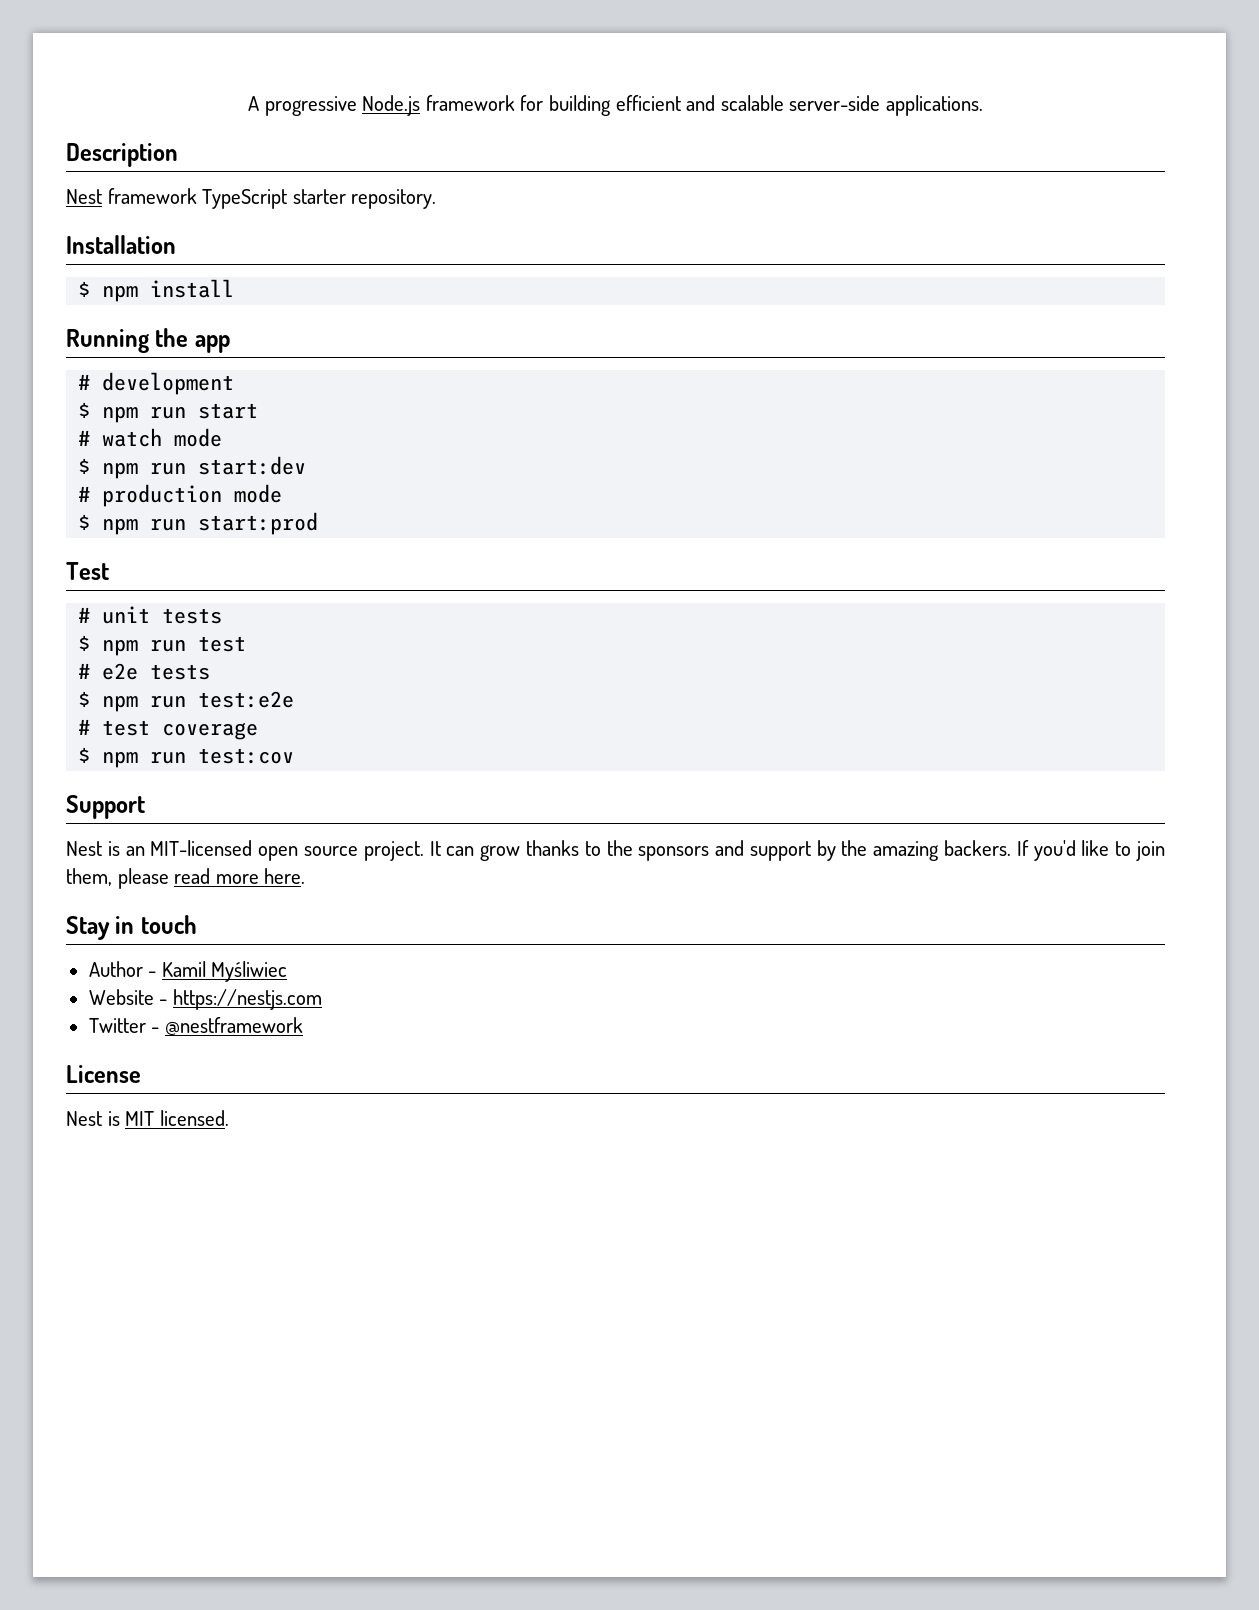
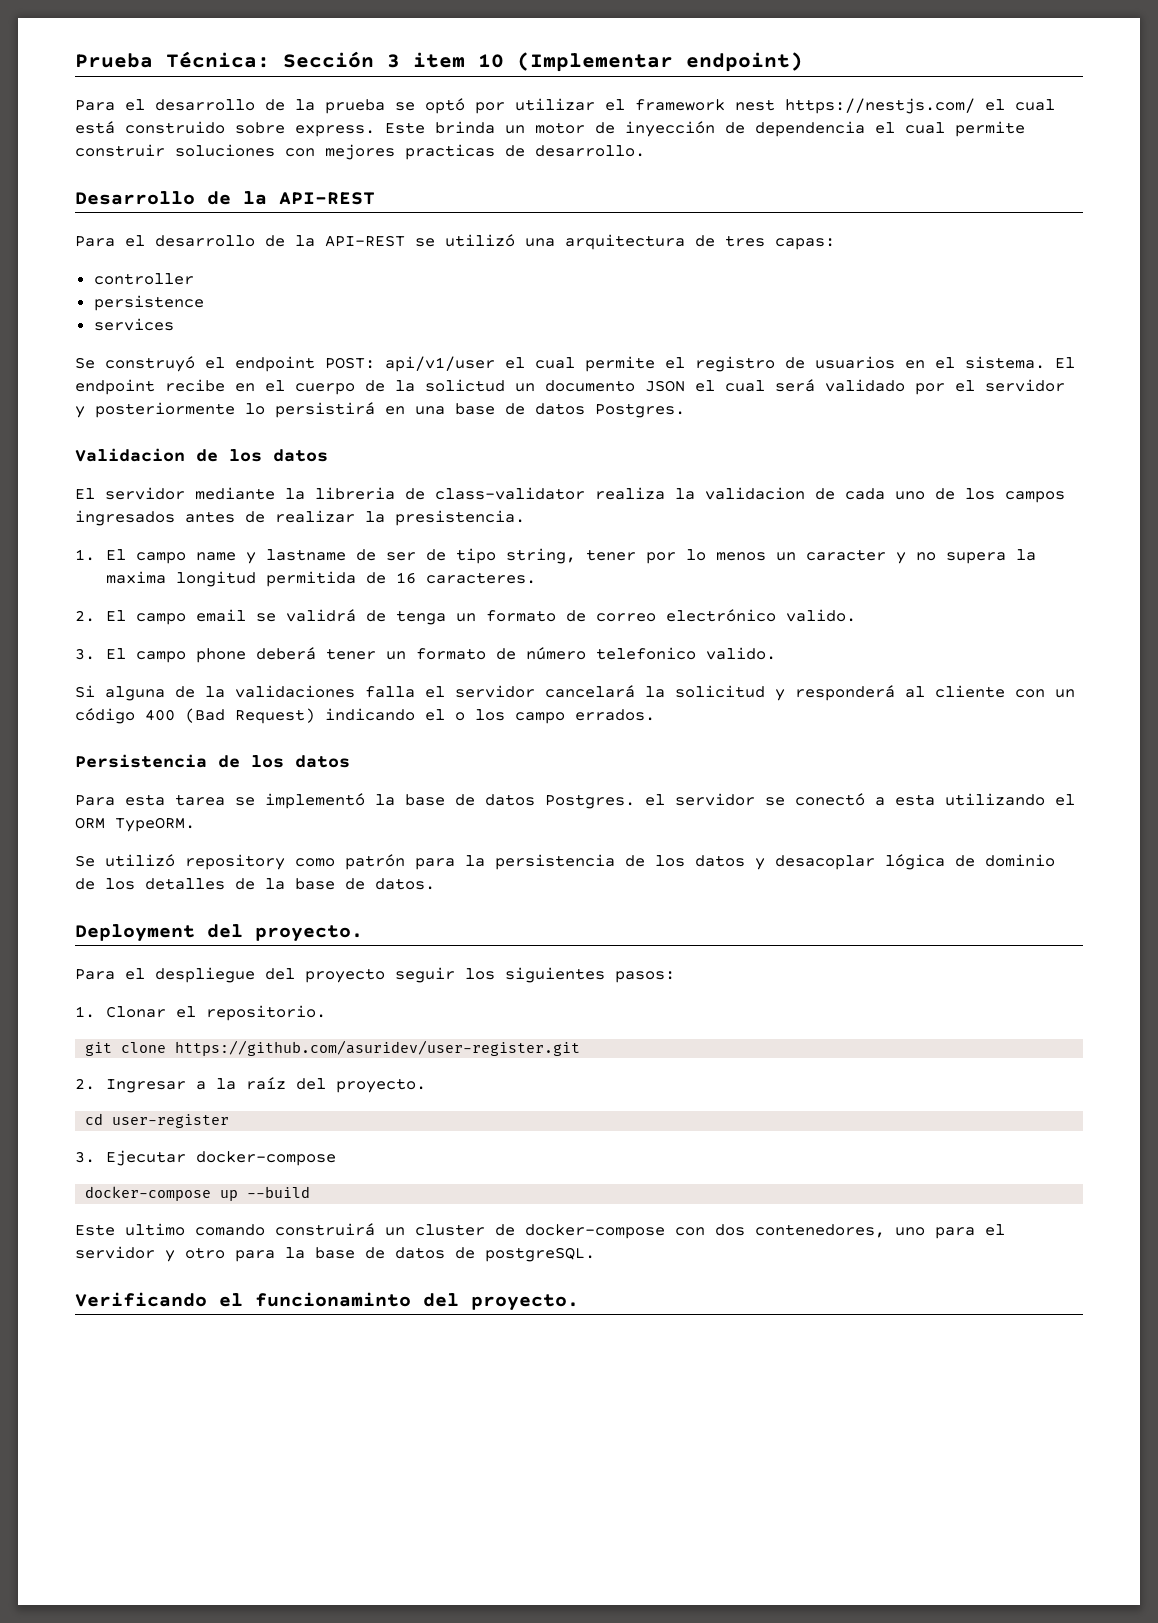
- A progressive Node.js framework for building efficient and scalable server-side applications.
- Description
- Nest framework TypeScript starter repository.
- Installation
- $ npm install
- Running the app
- # development
- $ npm run start
- # watch mode
- $ npm run start:dev
- # production mode
- $ npm run start:prod
- Test
- # unit tests
- $ npm run test
- # e2e tests
- $ npm run test:e2e
- # test coverage
- $ npm run test:cov
- Support
- Nest is an MIT-licensed open source project. It can grow thanks to the sponsors and support by the amazing backers. If you'd like to join them, please read more here.
- Stay in touch
- Author - Kamil Myśliwiec
- Website - https://nestjs.com
- Twitter - @nestframework
- License
- Nest is MIT licensed.
+ Prueba Técnica: Sección 3 item 10 (Implementar endpoint)
+ Para el desarrollo de la prueba se optó por utilizar el framework nest https://nestjs.com/ el cual está construido sobre express. Este brinda un motor de inyección de dependencia el cual permite construir soluciones con mejores practicas de desarrollo.
+ Desarrollo de la API-REST
+ Para el desarrollo de la API-REST se utilizó una arquitectura de tres capas:
+ controller
+ persistence
+ services
+ Se construyó el endpoint POST: api/v1/user el cual permite el registro de usuarios en el sistema. El endpoint recibe en el cuerpo de la solictud un documento JSON el cual será validado por el servidor y posteriormente lo persistirá en una base de datos Postgres.
+ Validacion de los datos
+ El servidor mediante la libreria de class-validator realiza la validacion de cada uno de los campos ingresados antes de realizar la presistencia.
+ 1. El campo name y lastname de ser de tipo string, tener por lo menos un caracter y no supera la maxima longitud permitida de 16 caracteres.
+ 2. El campo email se validrá de tenga un formato de correo electrónico valido.
+ 3. El campo phone deberá tener un formato de número telefonico valido.
+ Si alguna de la validaciones falla el servidor cancelará la solicitud y responderá al cliente con un código 400 (Bad Request) indicando el o los campo errados.
+ Persistencia de los datos
+ Para esta tarea se implementó la base de datos Postgres. el servidor se conectó a esta utilizando el ORM TypeORM.
+ Se utilizó repository como patrón para la persistencia de los datos y desacoplar lógica de dominio de los detalles de la base de datos.
+ Deployment del proyecto.
+ Para el despliegue del proyecto seguir los siguientes pasos:
+ 1. Clonar el repositorio.
+ git clone https://github.com/asuridev/user-register.git
+ 2. Ingresar a la raíz del proyecto.
+ cd user-register
+ 3. Ejecutar docker-compose
+ docker-compose up --build
+ Este ultimo comando construirá un cluster de docker-compose con dos contenedores, uno para el servidor y otro para la base de datos de postgreSQL.
+ Verificando el funcionaminto del proyecto.

